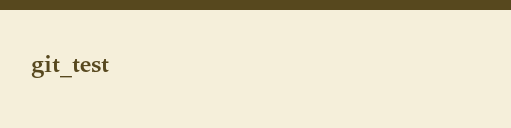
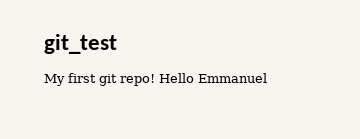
+ My first git repo! Hello Emmanuel

